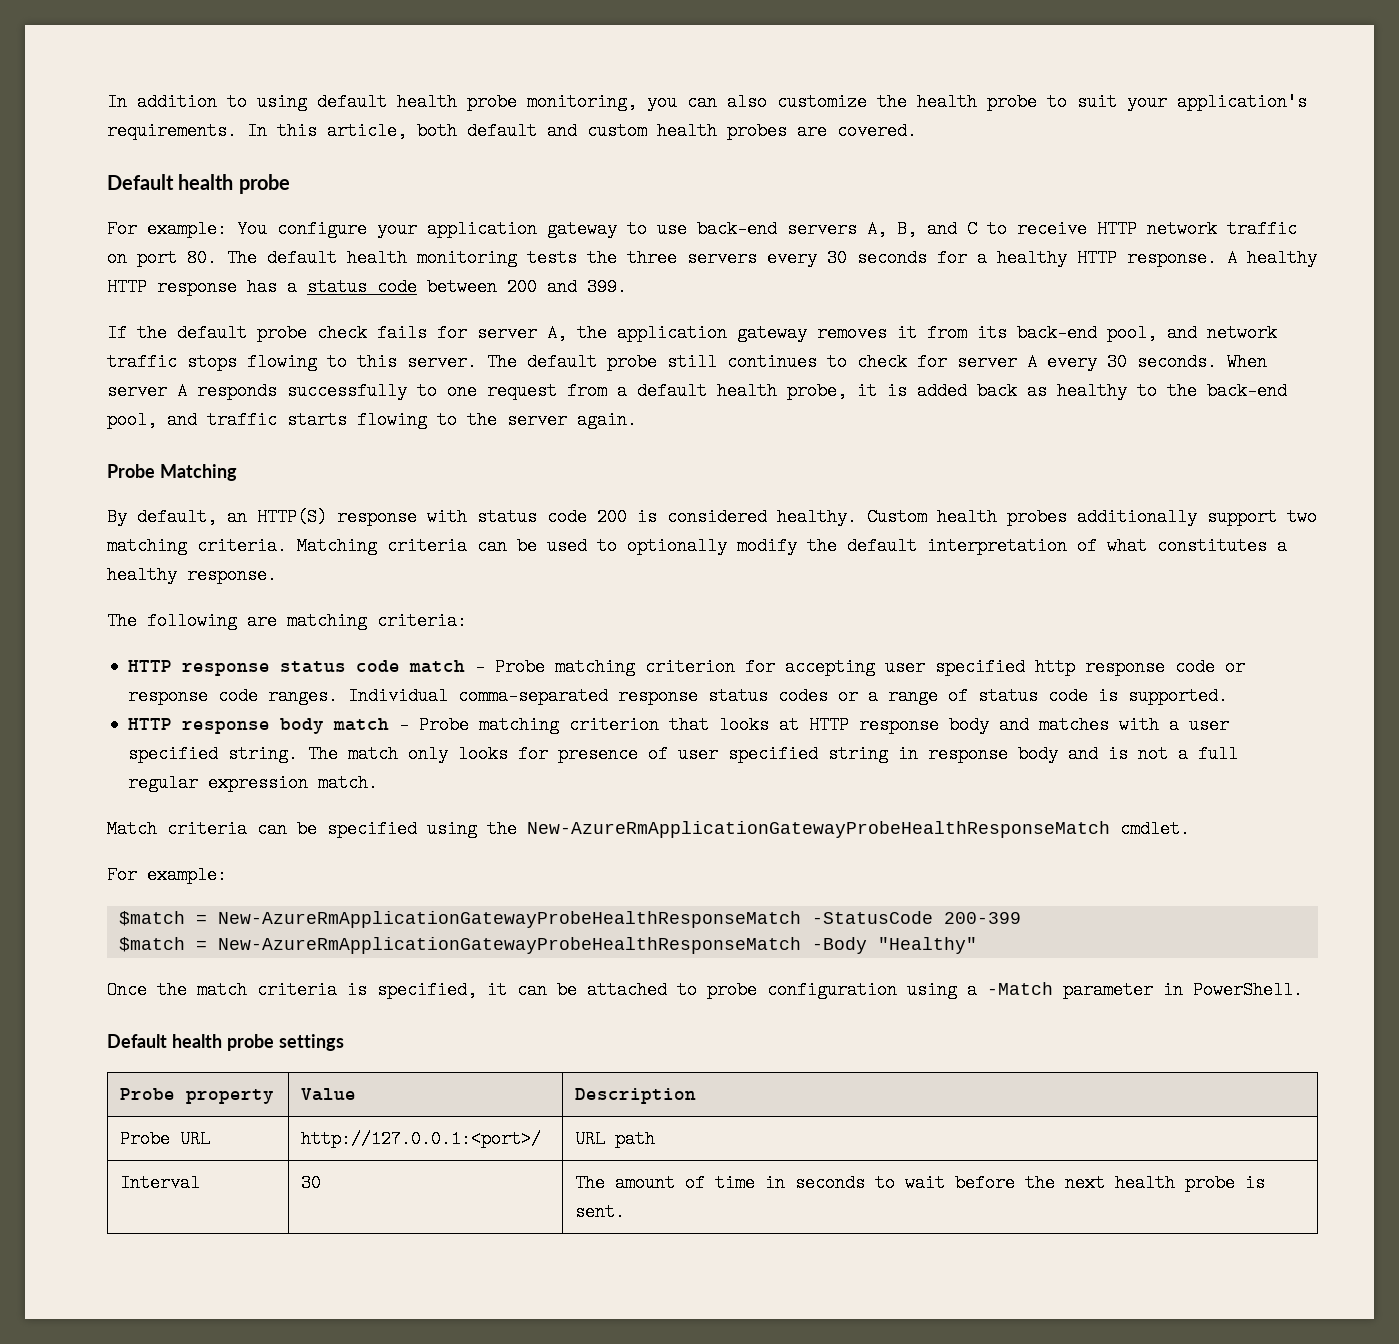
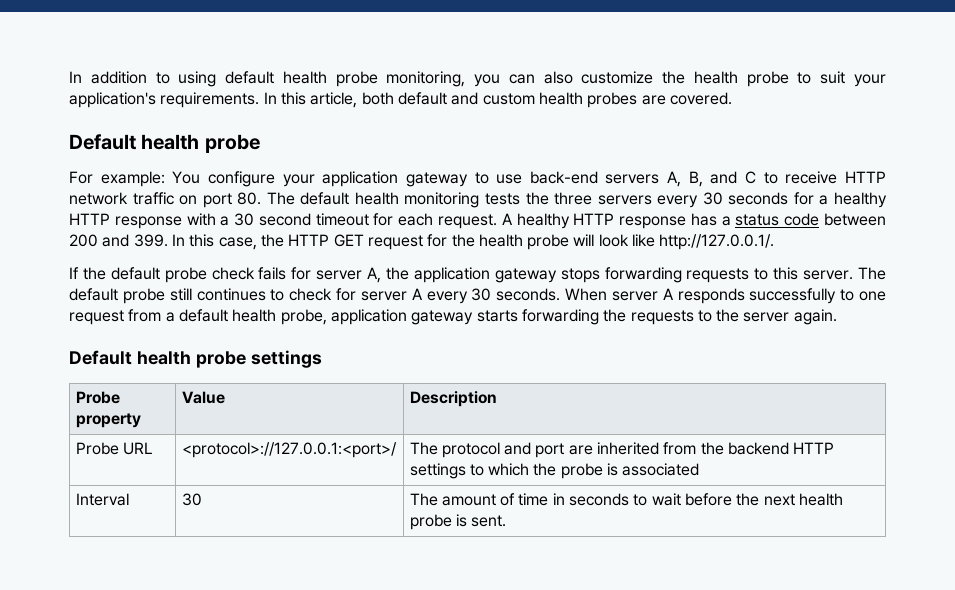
- For example: You configure your application gateway to use back-end servers A, B, and C to receive HTTP network traffic on port 80. The default health monitoring tests the three servers every 30 seconds for a healthy HTTP response.
+ For example: You configure your application gateway to use back-end servers A, B, and C to receive HTTP network traffic on port 80. The default health monitoring tests the three servers every 30 seconds for a healthy HTTP response with a 30 second timeout for each request.
- A healthy HTTP response has a status code between 200 and 399.
+ A healthy HTTP response has a status code between 200 and 399. In this case, the HTTP GET request for the health probe will look like http://127.0.0.1/.
- If the default probe check fails for server A, the application gateway removes it from its back-end pool, and network traffic stops flowing to this server.
+ If the default probe check fails for server A, the application gateway stops forwarding requests to this server.
- When server A responds successfully to one request from a default health probe, it is added back as healthy to the back-end pool, and traffic starts flowing to the server again.
- Probe Matching
- By default, an HTTP(S) response with status code 200 is considered healthy. Custom health probes additionally support two matching criteria. Matching criteria can be used to optionally modify the default interpretation of what constitutes a healthy response.
- The following are matching criteria:
- HTTP response status code match - Probe matching criterion for accepting user specified http response code or response code ranges. Individual comma-separated response status codes or a range of status code is supported.
- HTTP response body match - Probe matching criterion that looks at HTTP response body and matches with a user specified string. The match only looks for presence of user specified string in response body and is not a full regular expression match.
- Match criteria can be specified using the New-AzureRmApplicationGatewayProbeHealthResponseMatch cmdlet.
- For example:
- $match = New-AzureRmApplicationGatewayProbeHealthResponseMatch -StatusCode 200-399
- $match = New-AzureRmApplicationGatewayProbeHealthResponseMatch -Body "Healthy"
- Once the match criteria is specified, it can be attached to probe configuration using a -Match parameter in PowerShell.
+ When server A responds successfully to one request from a default health probe, application gateway starts forwarding the requests to the server again.
- Probe URL | http://127.0.0.1:<port>/ | URL path
+ Probe URL | <protocol>://127.0.0.1:<port>/ | The protocol and port are inherited from the backend HTTP settings to which the probe is associated

